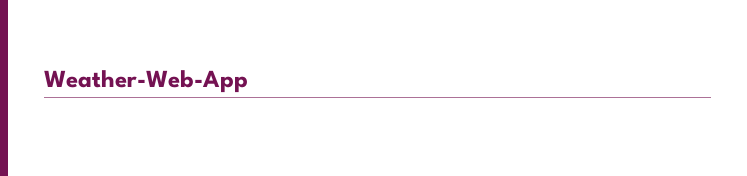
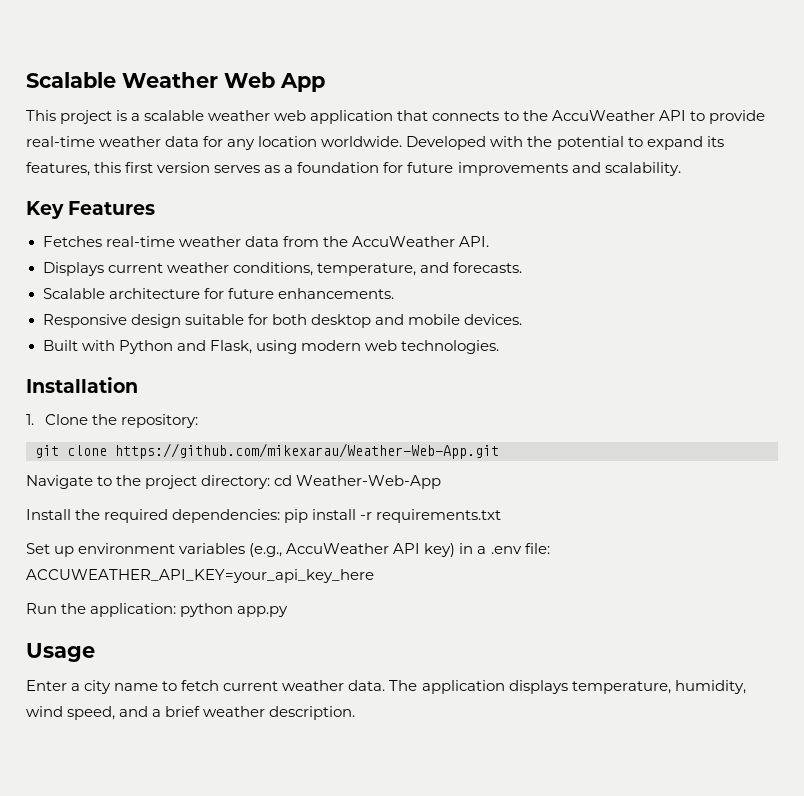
- Weather-Web-App
+ Scalable Weather Web App
+ This project is a scalable weather web application that connects to the AccuWeather API to provide real-time weather data for any location worldwide. Developed with the potential to expand its features, this first version serves as a foundation for future improvements and scalability.
+ Key Features
+ Fetches real-time weather data from the AccuWeather API.
+ Displays current weather conditions, temperature, and forecasts.
+ Scalable architecture for future enhancements.
+ Responsive design suitable for both desktop and mobile devices.
+ Built with Python and Flask, using modern web technologies.
+ Installation
+ 1. Clone the repository:
+ git clone https://github.com/mikexarau/Weather-Web-App.git
+ Navigate to the project directory: cd Weather-Web-App
+ Install the required dependencies: pip install -r requirements.txt
+ Set up environment variables (e.g., AccuWeather API key) in a .env file: ACCUWEATHER_API_KEY=your_api_key_here
+ Run the application: python app.py
+ Usage
+ Enter a city name to fetch current weather data. The application displays temperature, humidity, wind speed, and a brief weather description.

